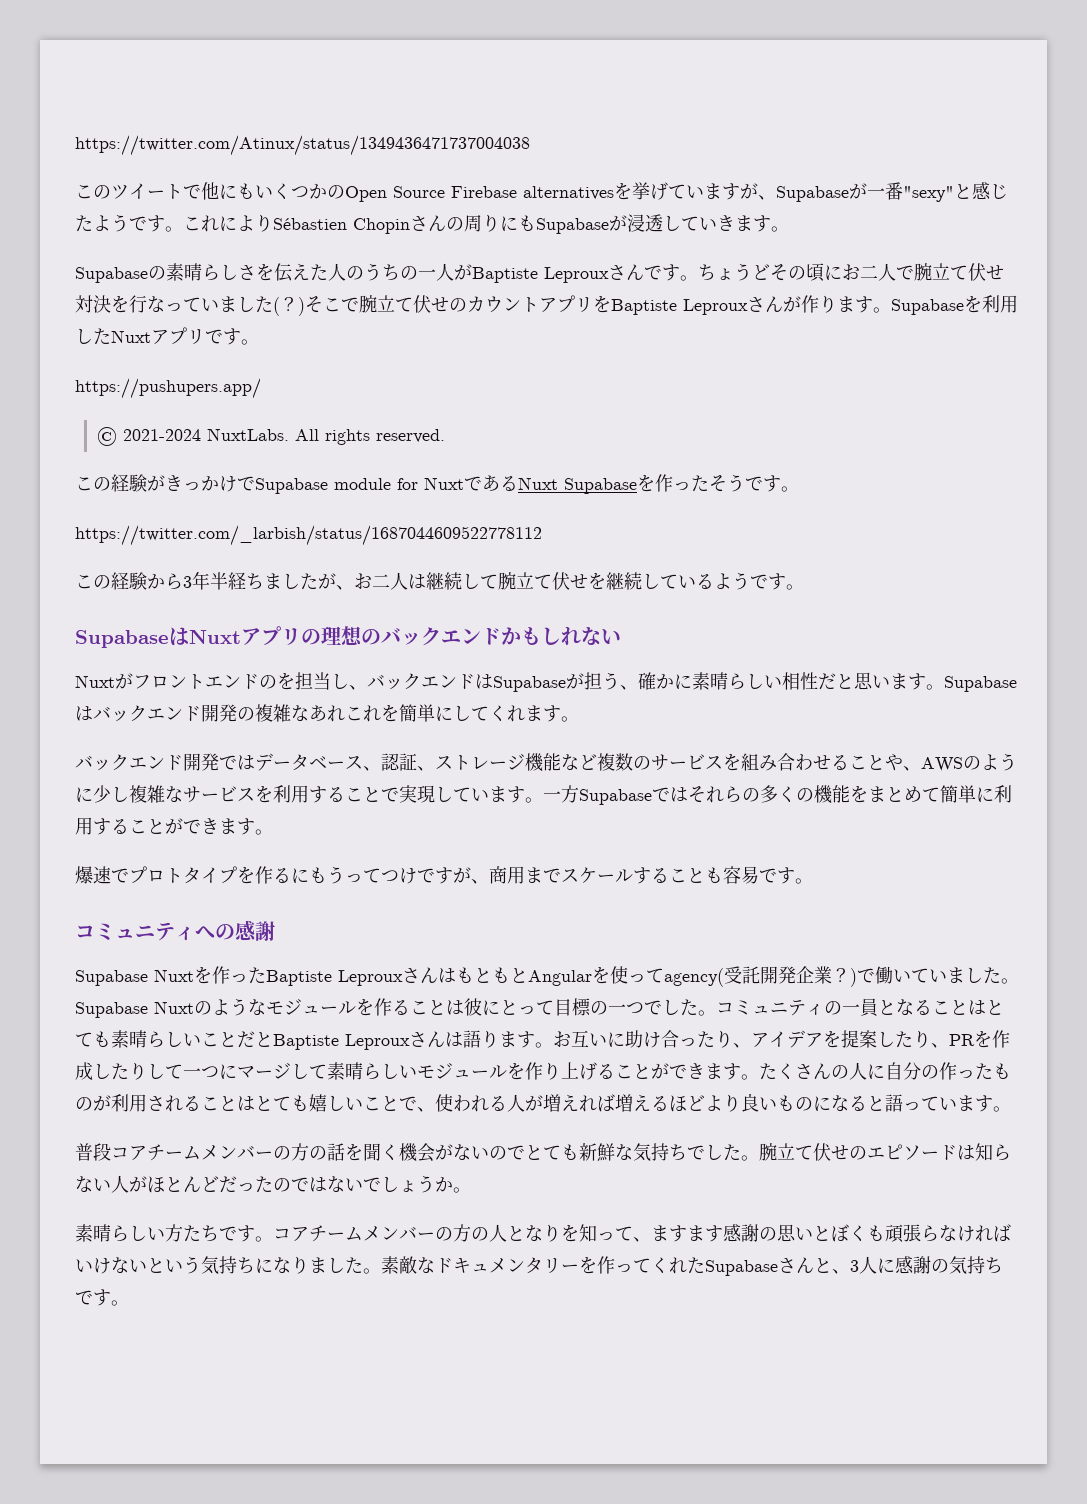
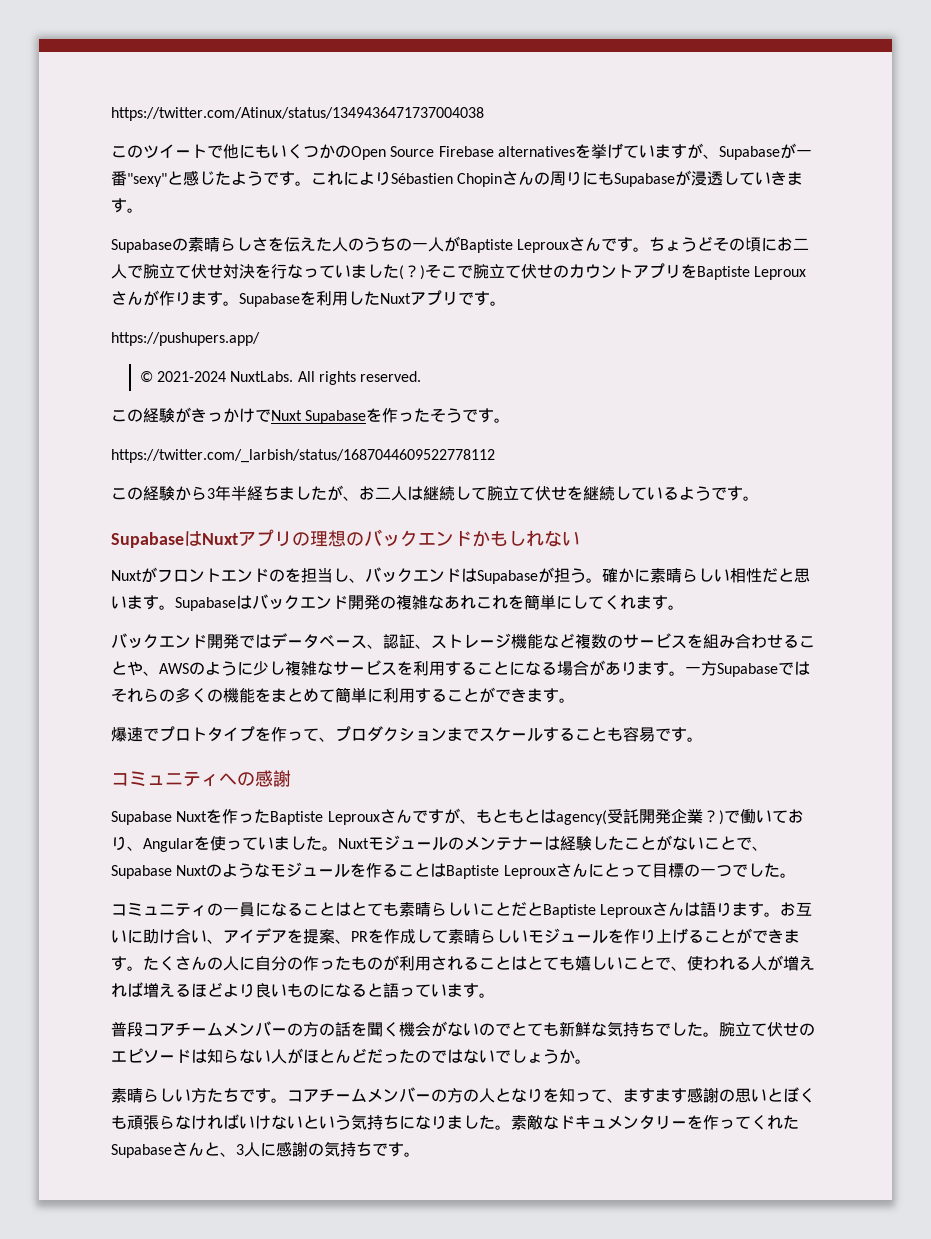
- この経験がきっかけでSupabase module for NuxtであるNuxt Supabaseを作ったそうです。
+ この経験がきっかけでNuxt Supabaseを作ったそうです。
- Nuxtがフロントエンドのを担当し、バックエンドはSupabaseが担う、確かに素晴らしい相性だと思います。
+ Nuxtがフロントエンドのを担当し、バックエンドはSupabaseが担う。確かに素晴らしい相性だと思います。
- バックエンド開発ではデータベース、認証、ストレージ機能など複数のサービスを組み合わせることや、AWSのように少し複雑なサービスを利用することで実現しています。
+ バックエンド開発ではデータベース、認証、ストレージ機能など複数のサービスを組み合わせることや、AWSのように少し複雑なサービスを利用することになる場合があります。
- 爆速でプロトタイプを作るにもうってつけですが、商用までスケールすることも容易です。
+ 爆速でプロトタイプを作って、プロダクションまでスケールすることも容易です。
- Supabase Nuxtを作ったBaptiste LeprouxさんはもともとAngularを使ってagency(受託開発企業？)で働いていました。Supabase Nuxtのようなモジュールを作ることは彼にとって目標の一つでした。コミュニティの一員となることはとても素晴らしいことだとBaptiste Leprouxさんは語ります。
+ Supabase Nuxtを作ったBaptiste Leprouxさんですが、もともとはagency(受託開発企業？)で働いており、Angularを使っていました。Nuxtモジュールのメンテナーは経験したことがないことで、Supabase Nuxtのようなモジュールを作ることはBaptiste Leprouxさんにとって目標の一つでした。
+ コミュニティの一員になることはとても素晴らしいことだとBaptiste Leprouxさんは語ります。
- お互いに助け合ったり、アイデアを提案したり、PRを作成したりして一つにマージして素晴らしいモジュールを作り上げることができます。
+ お互いに助け合い、アイデアを提案、PRを作成して素晴らしいモジュールを作り上げることができます。

